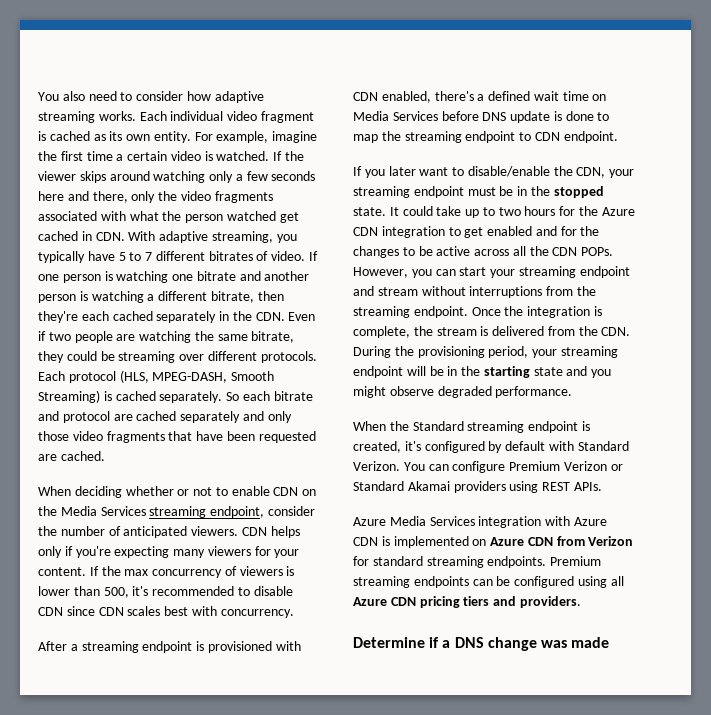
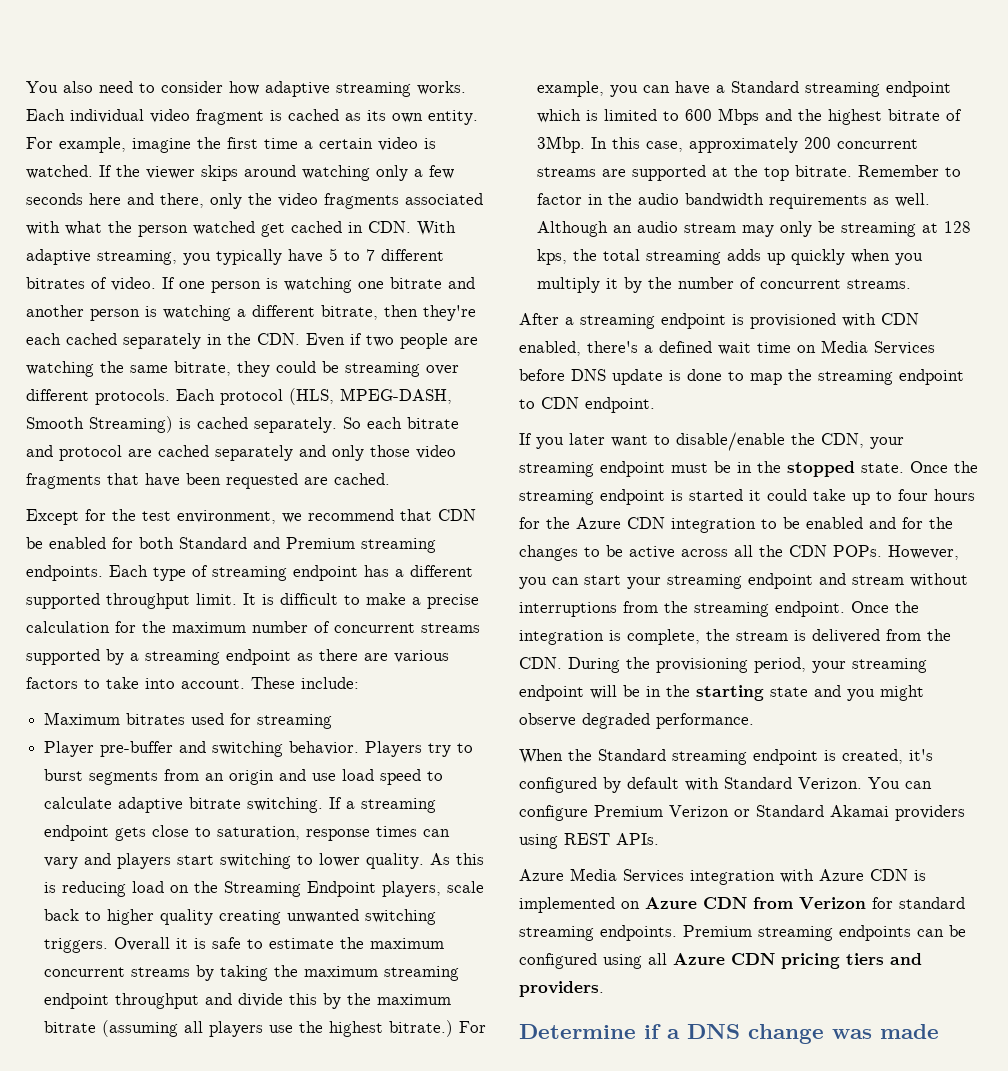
- When deciding whether or not to enable CDN on the Media Services streaming endpoint, consider the number of anticipated viewers. CDN helps only if you're expecting many viewers for your content. If the max concurrency of viewers is lower than 500, it's recommended to disable CDN since CDN scales best with concurrency.
+ Except for the test environment, we recommend that CDN be enabled for both Standard and Premium streaming endpoints. Each type of streaming endpoint has a different supported throughput limit. It is difficult to make a precise calculation for the maximum number of concurrent streams supported by a streaming endpoint as there are various factors to take into account. These include:
+ Maximum bitrates used for streaming
+ Player pre-buffer and switching behavior. Players try to burst segments from an origin and use load speed to calculate adaptive bitrate switching. If a streaming endpoint gets close to saturation, response times can vary and players start switching to lower quality. As this is reducing load on the Streaming Endpoint players, scale back to higher quality creating unwanted switching triggers. Overall it is safe to estimate the maximum concurrent streams by taking the maximum streaming endpoint throughput and divide this by the maximum bitrate (assuming all players use the highest bitrate.) For example, you can have a Standard streaming endpoint which is limited to 600 Mbps and the highest bitrate of 3Mbp. In this case, approximately 200 concurrent streams are supported at the top bitrate. Remember to factor in the audio bandwidth requirements as well. Although an audio stream may only be streaming at 128 kps, the total streaming adds up quickly when you multiply it by the number of concurrent streams.
- It could take up to two hours for the Azure CDN integration to get enabled and for the changes to be active across all the CDN POPs.
+ Once the streaming endpoint is started it could take up to four hours for the Azure CDN integration to be enabled and for the changes to be active across all the CDN POPs.

